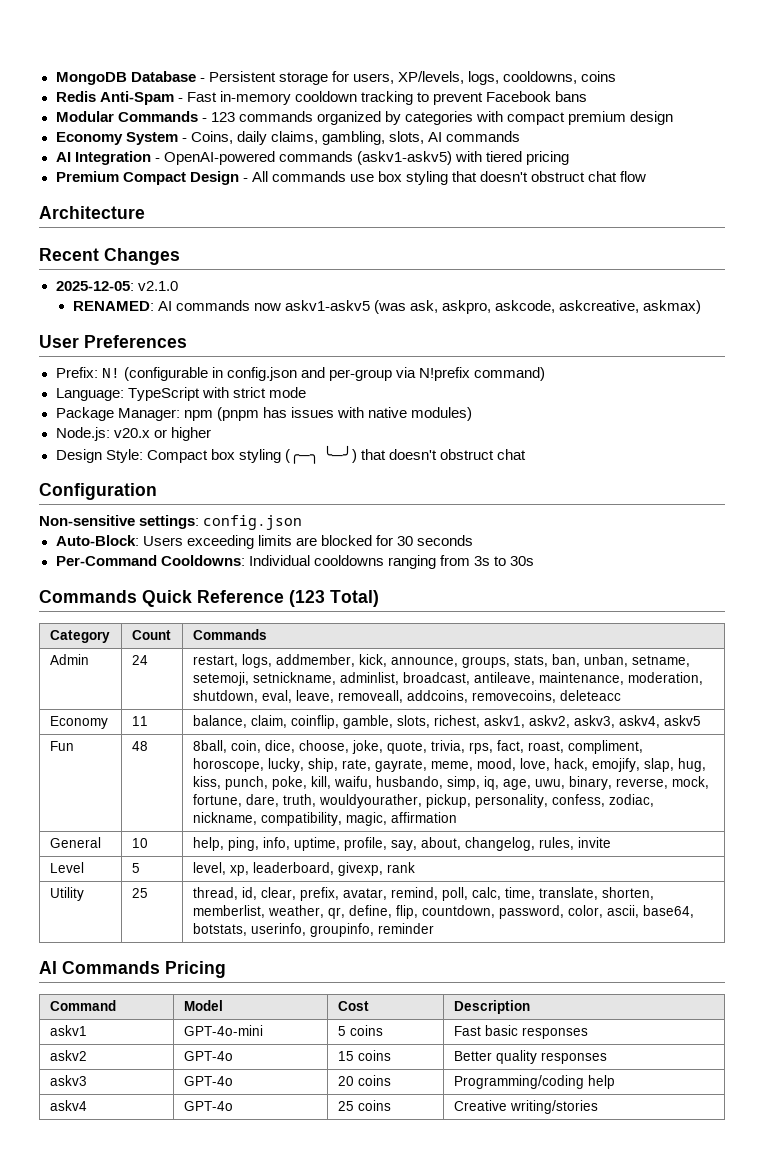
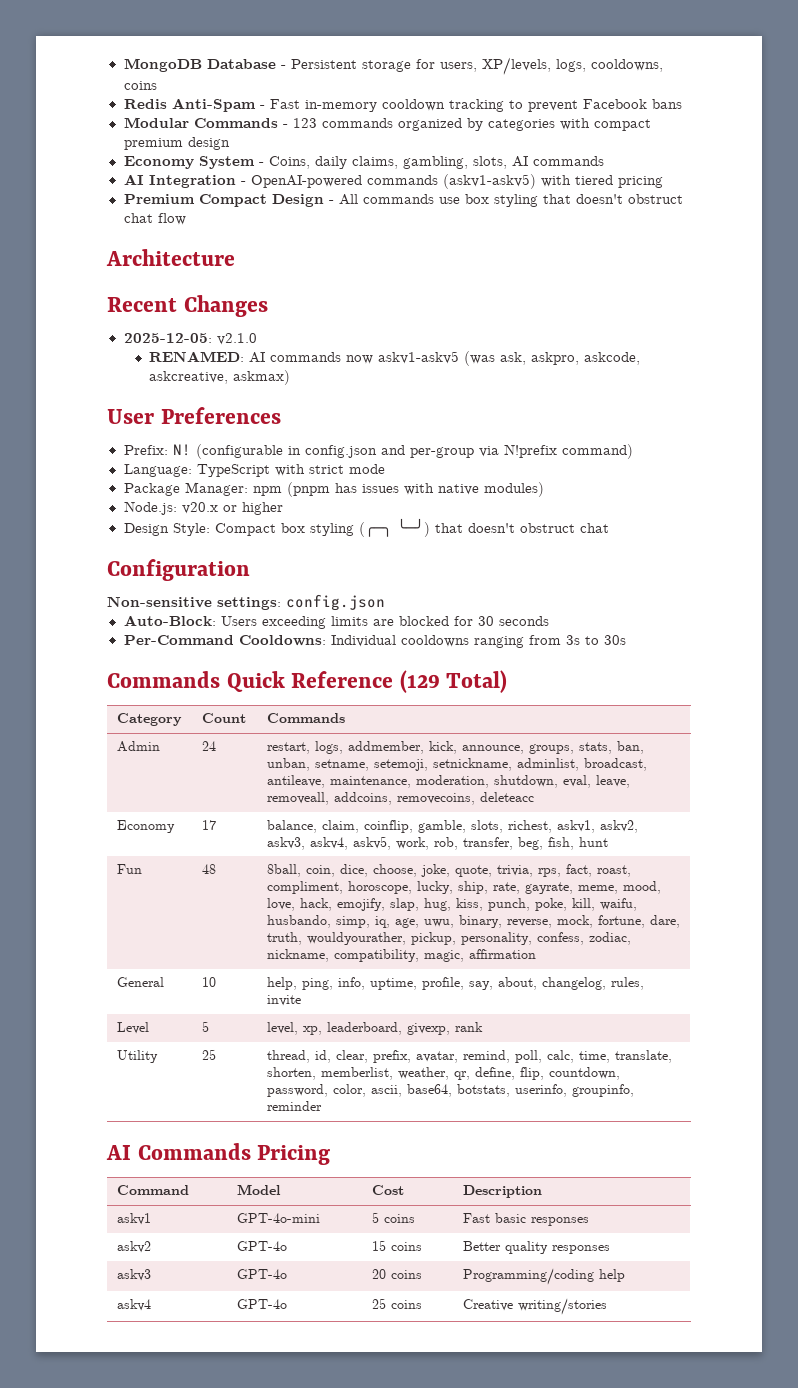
- Commands Quick Reference (123 Total)
+ Commands Quick Reference (129 Total)
- Economy | 11 | balance, claim, coinflip, gamble, slots, richest, askv1, askv2, askv3, askv4, askv5
+ Economy | 17 | balance, claim, coinflip, gamble, slots, richest, askv1, askv2, askv3, askv4, askv5, work, rob, transfer, beg, fish, hunt

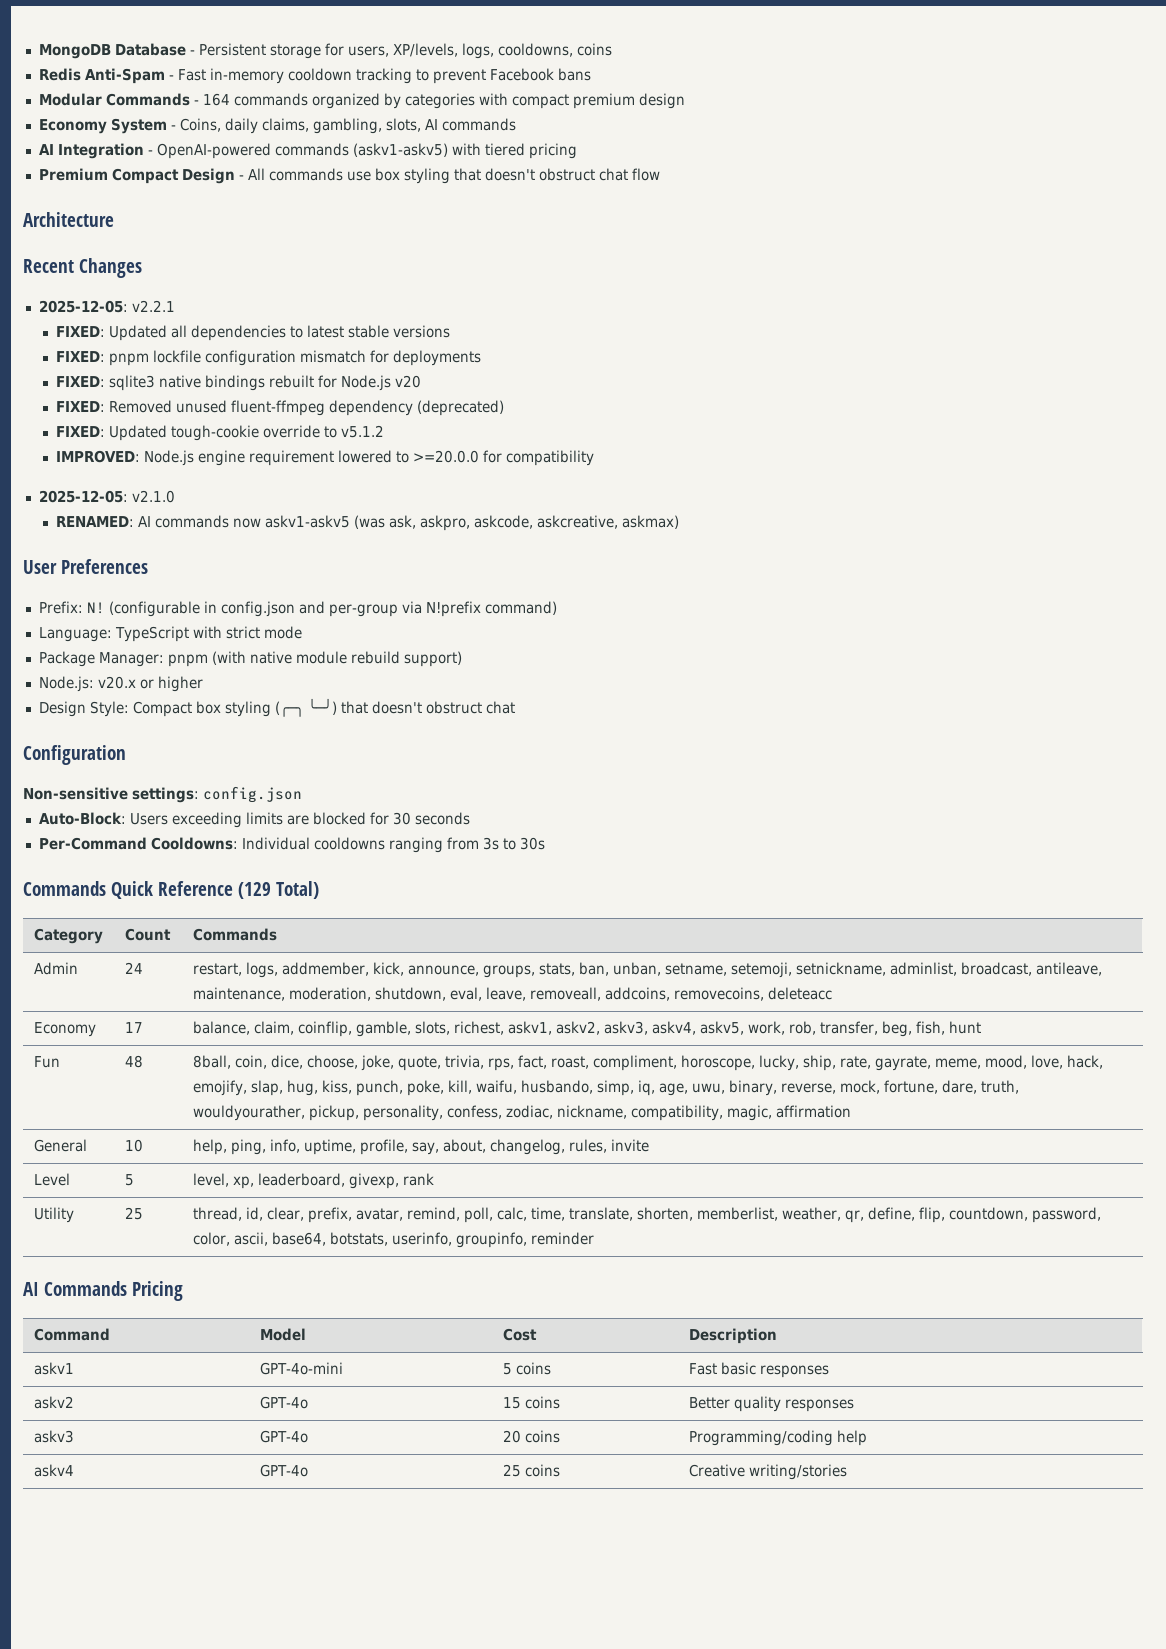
- Modular Commands - 123 commands organized by categories with compact premium design
+ Modular Commands - 164 commands organized by categories with compact premium design
+ 2025-12-05: v2.2.1
+ FIXED: Updated all dependencies to latest stable versions
+ FIXED: pnpm lockfile configuration mismatch for deployments
+ FIXED: sqlite3 native bindings rebuilt for Node.js v20
+ FIXED: Removed unused fluent-ffmpeg dependency (deprecated)
+ FIXED: Updated tough-cookie override to v5.1.2
+ IMPROVED: Node.js engine requirement lowered to >=20.0.0 for compatibility
- Package Manager: npm (pnpm has issues with native modules)
+ Package Manager: pnpm (with native module rebuild support)

